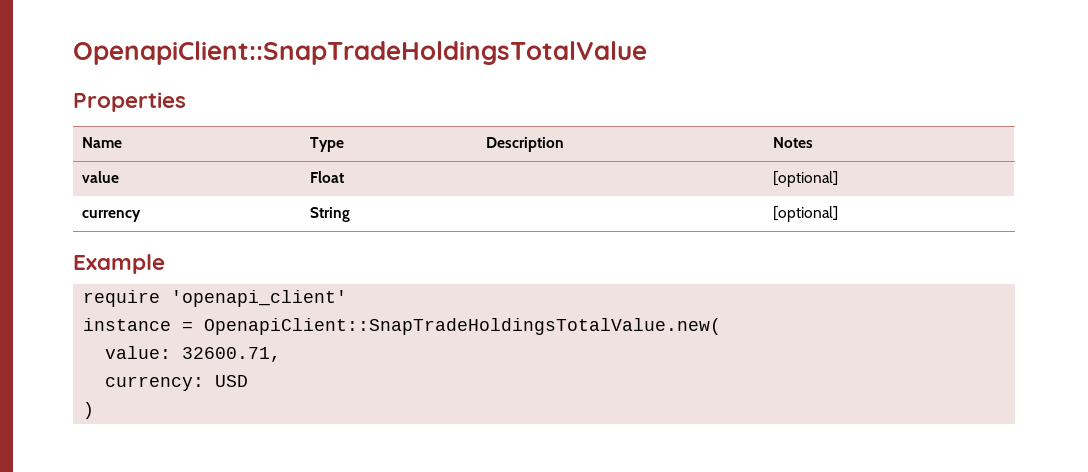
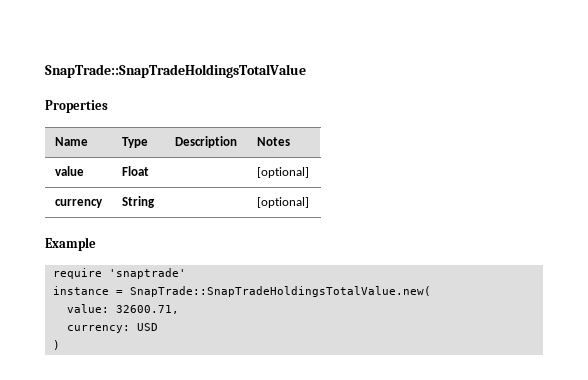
- OpenapiClient::SnapTradeHoldingsTotalValue
+ SnapTrade::SnapTradeHoldingsTotalValue
- require 'openapi_client'
+ require 'snaptrade'
- instance = OpenapiClient::SnapTradeHoldingsTotalValue.new(
+ instance = SnapTrade::SnapTradeHoldingsTotalValue.new(

